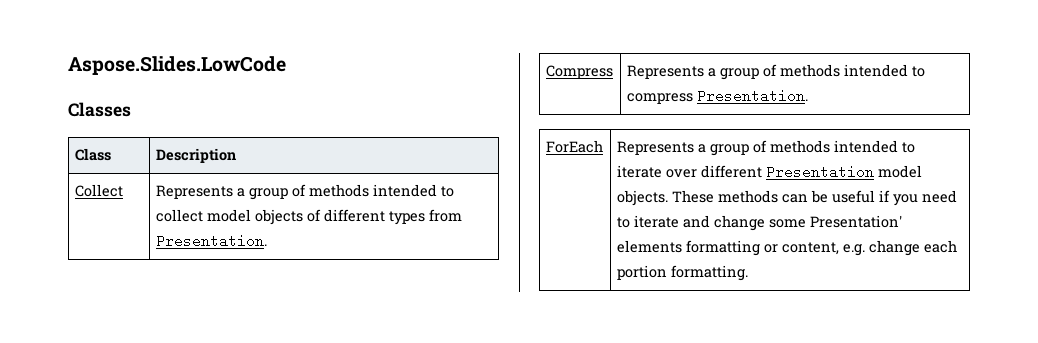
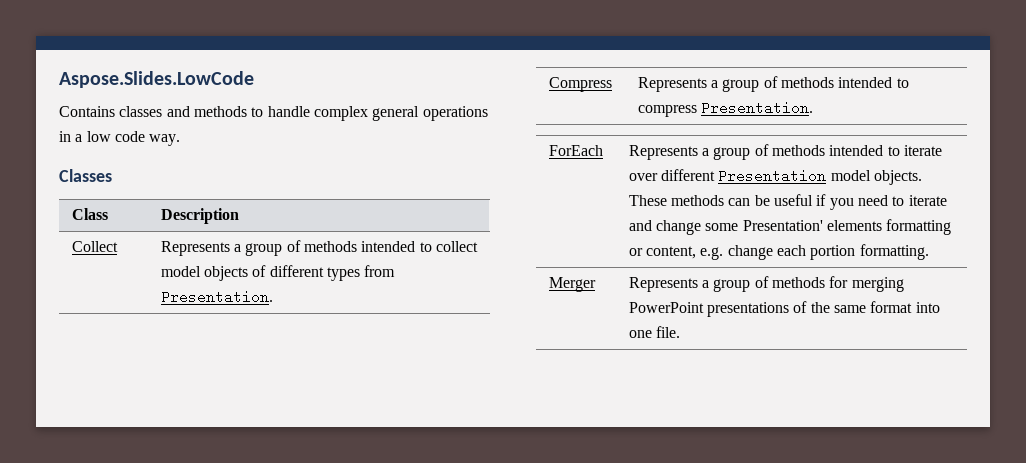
+ Contains classes and methods to handle complex general operations in a low code way.
+ Merger | Represents a group of methods for merging PowerPoint presentations of the same format into one file.

